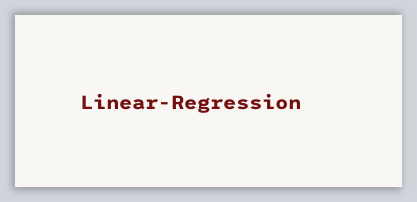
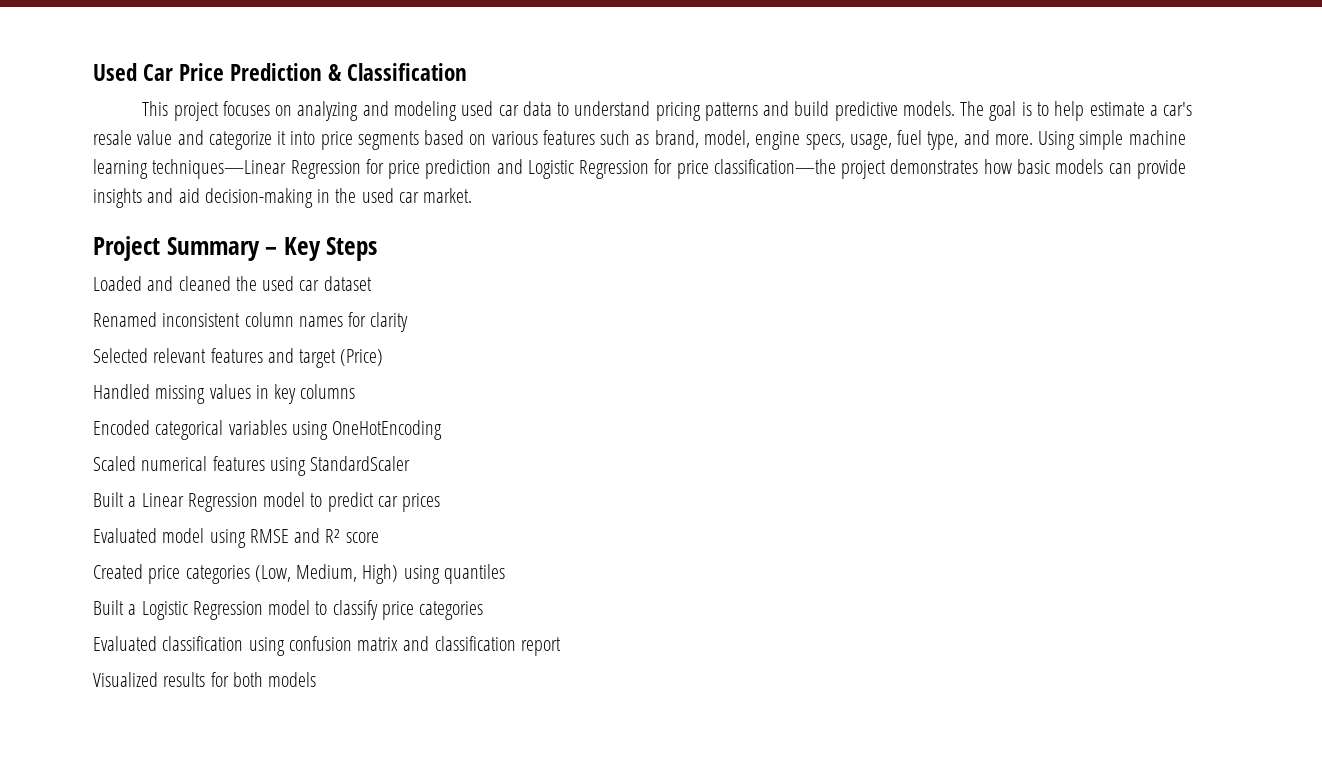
- Linear-Regression
+ Used Car Price Prediction & Classification
+ This project focuses on analyzing and modeling used car data to understand pricing patterns and build predictive models. The goal is to help estimate a car's resale value and categorize it into price segments based on various features such as brand, model, engine specs, usage, fuel type, and more. Using simple machine learning techniques—Linear Regression for price prediction and Logistic Regression for price classification—the project demonstrates how basic models can provide insights and aid decision-making in the used car market.
+ Project Summary – Key Steps
+ Loaded and cleaned the used car dataset
+ Renamed inconsistent column names for clarity
+ Selected relevant features and target (Price)
+ Handled missing values in key columns
+ Encoded categorical variables using OneHotEncoding
+ Scaled numerical features using StandardScaler
+ Built a Linear Regression model to predict car prices
+ Evaluated model using RMSE and R² score
+ Created price categories (Low, Medium, High) using quantiles
+ Built a Logistic Regression model to classify price categories
+ Evaluated classification using confusion matrix and classification report
+ Visualized results for both models

